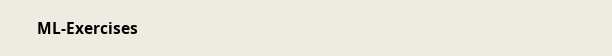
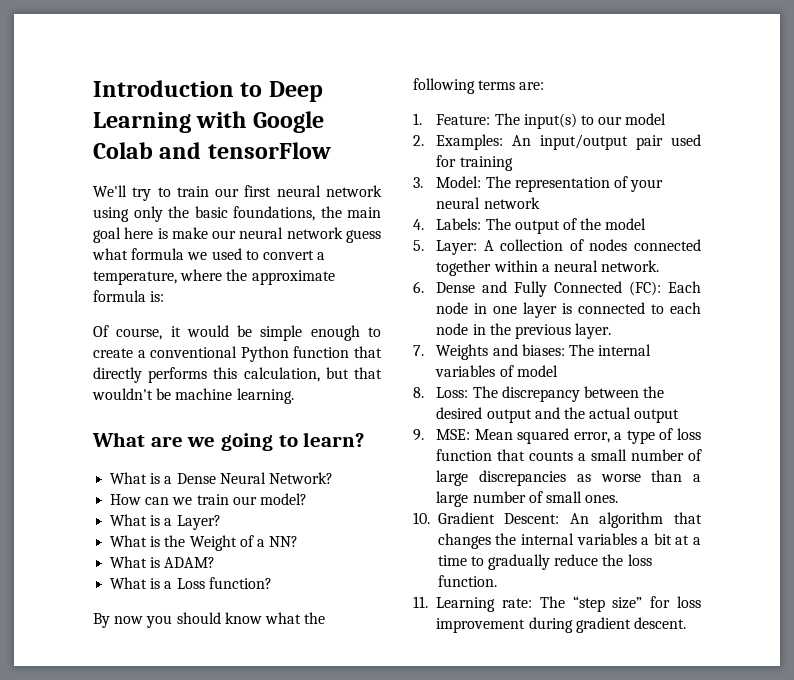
- ML-Exercises
+ Introduction to Deep Learning with Google Colab and tensorFlow
+ We'll try to train our first neural network using only the basic foundations, the main goal here is make our neural network guess what formula we used to convert a temperature, where the approximate formula is:
+ Of course, it would be simple enough to create a conventional Python function that directly performs this calculation, but that wouldn't be machine learning.
+ What are we going to learn?
+ What is a Dense Neural Network?
+ How can we train our model?
+ What is a Layer?
+ What is the Weight of a NN?
+ What is ADAM?
+ What is a Loss function?
+ By now you should know what the following terms are:
+ 1. Feature: The input(s) to our model
+ 2. Examples: An input/output pair used for training
+ 3. Model: The representation of your neural network
+ 4. Labels: The output of the model
+ 5. Layer: A collection of nodes connected together within a neural network.
+ 6. Dense and Fully Connected (FC): Each node in one layer is connected to each node in the previous layer.
+ 7. Weights and biases: The internal variables of model
+ 8. Loss: The discrepancy between the desired output and the actual output
+ 9. MSE: Mean squared error, a type of loss function that counts a small number of large discrepancies as worse than a large number of small ones.
+ 10. Gradient Descent: An algorithm that changes the internal variables a bit at a time to gradually reduce the loss function.
+ 11. Learning rate: The “step size” for loss improvement during gradient descent.

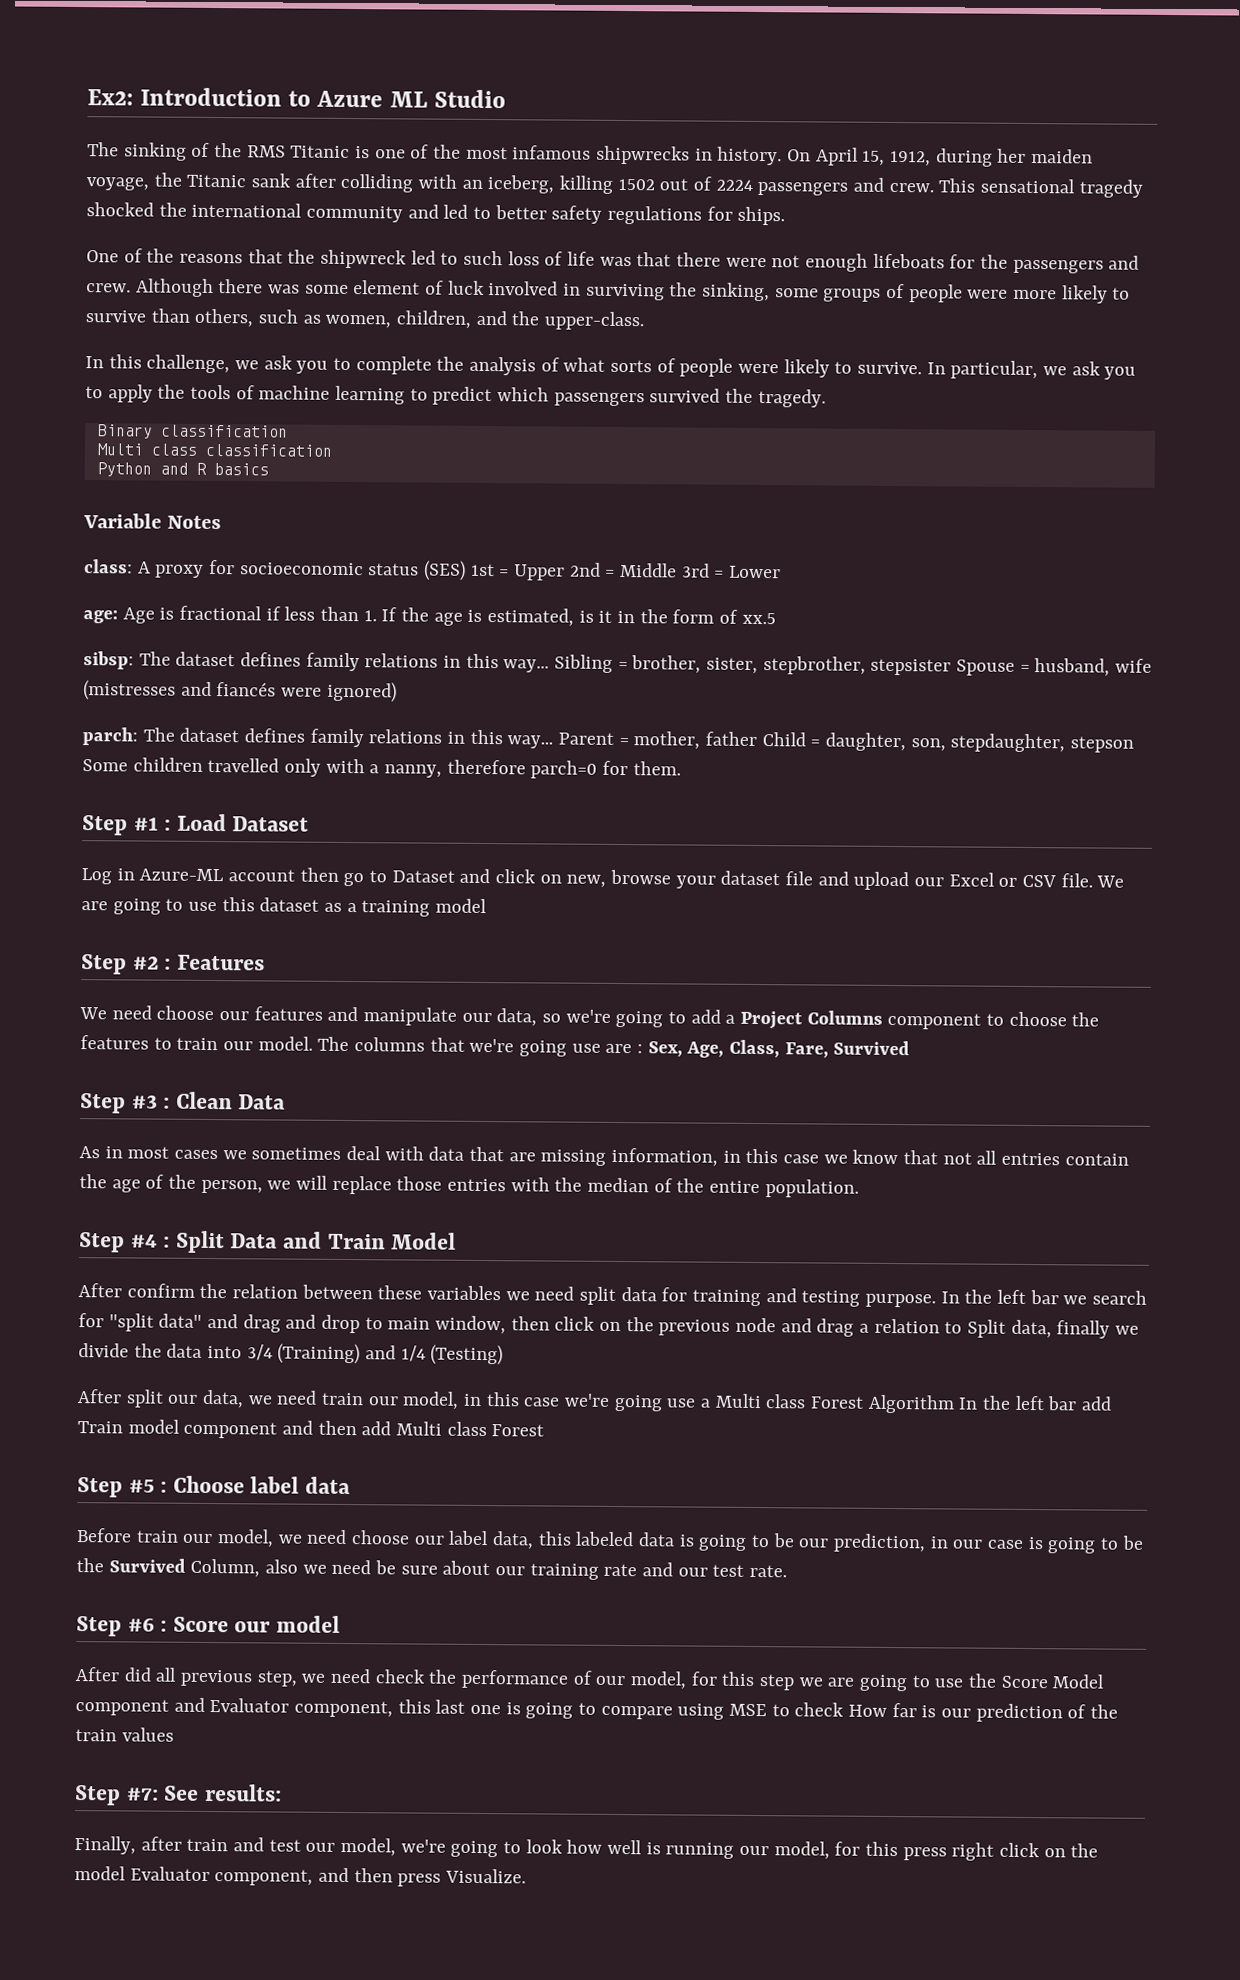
- Introduction to Deep Learning with Google Colab and tensorFlow
- We'll try to train our first neural network using only the basic foundations, the main goal here is make our neural network guess what formula we used to convert a temperature, where the approximate formula is:
- Of course, it would be simple enough to create a conventional Python function that directly performs this calculation, but that wouldn't be machine learning.
- What are we going to learn?
- What is a Dense Neural Network?
- How can we train our model?
- What is a Layer?
- What is the Weight of a NN?
- What is ADAM?
- What is a Loss function?
- By now you should know what the following terms are:
- 1. Feature: The input(s) to our model
- 2. Examples: An input/output pair used for training
- 3. Model: The representation of your neural network
- 4. Labels: The output of the model
- 5. Layer: A collection of nodes connected together within a neural network.
- 6. Dense and Fully Connected (FC): Each node in one layer is connected to each node in the previous layer.
- 7. Weights and biases: The internal variables of model
- 8. Loss: The discrepancy between the desired output and the actual output
- 9. MSE: Mean squared error, a type of loss function that counts a small number of large discrepancies as worse than a large number of small ones.
- 10. Gradient Descent: An algorithm that changes the internal variables a bit at a time to gradually reduce the loss function.
- 11. Learning rate: The “step size” for loss improvement during gradient descent.
+ Ex2: Introduction to Azure ML Studio
+ The sinking of the RMS Titanic is one of the most infamous shipwrecks in history. On April 15, 1912, during her maiden voyage, the Titanic sank after colliding with an iceberg, killing 1502 out of 2224 passengers and crew. This sensational tragedy shocked the international community and led to better safety regulations for ships.
+ One of the reasons that the shipwreck led to such loss of life was that there were not enough lifeboats for the passengers and crew. Although there was some element of luck involved in surviving the sinking, some groups of people were more likely to survive than others, such as women, children, and the upper-class.
+ In this challenge, we ask you to complete the analysis of what sorts of people were likely to survive. In particular, we ask you to apply the tools of machine learning to predict which passengers survived the tragedy.
+ Binary classification
+ Multi class classification
+ Python and R basics
+ Variable Notes
+ class: A proxy for socioeconomic status (SES) 1st = Upper 2nd = Middle 3rd = Lower
+ age: Age is fractional if less than 1. If the age is estimated, is it in the form of xx.5
+ sibsp: The dataset defines family relations in this way... Sibling = brother, sister, stepbrother, stepsister Spouse = husband, wife (mistresses and fiancés were ignored)
+ parch: The dataset defines family relations in this way... Parent = mother, father Child = daughter, son, stepdaughter, stepson Some children travelled only with a nanny, therefore parch=0 for them.
+ Step #1 : Load Dataset
+ Log in Azure-ML account then go to Dataset and click on new, browse your dataset file and upload our Excel or CSV file. We are going to use this dataset as a training model
+ Step #2 : Features
+ We need choose our features and manipulate our data, so we're going to add a Project Columns component to choose the features to train our model. The columns that we're going use are : Sex, Age, Class, Fare, Survived
+ Step #3 : Clean Data
+ As in most cases we sometimes deal with data that are missing information, in this case we know that not all entries contain the age of the person, we will replace those entries with the median of the entire population.
+ Step #4 : Split Data and Train Model
+ After confirm the relation between these variables we need split data for training and testing purpose. In the left bar we search for "split data" and drag and drop to main window, then click on the previous node and drag a relation to Split data, finally we divide the data into 3/4 (Training) and 1/4 (Testing)
+ After split our data, we need train our model, in this case we're going use a Multi class Forest Algorithm In the left bar add Train model component and then add Multi class Forest
+ Step #5 : Choose label data
+ Before train our model, we need choose our label data, this labeled data is going to be our prediction, in our case is going to be the Survived Column, also we need be sure about our training rate and our test rate.
+ Step #6 : Score our model
+ After did all previous step, we need check the performance of our model, for this step we are going to use the Score Model component and Evaluator component, this last one is going to compare using MSE to check How far is our prediction of the train values
+ Step #7: See results:
+ Finally, after train and test our model, we're going to look how well is running our model, for this press right click on the model Evaluator component, and then press Visualize.

